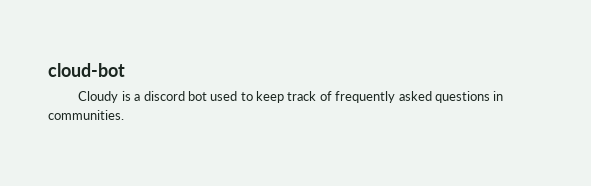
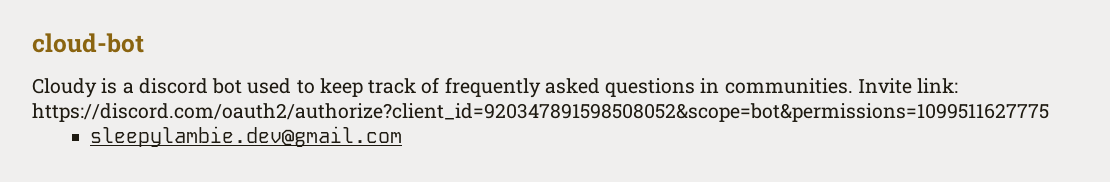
+ Invite link: https://discord.com/oauth2/authorize?client_id=920347891598508052&scope=bot&permissions=1099511627775
+ sleepylambie.dev@gmail.com

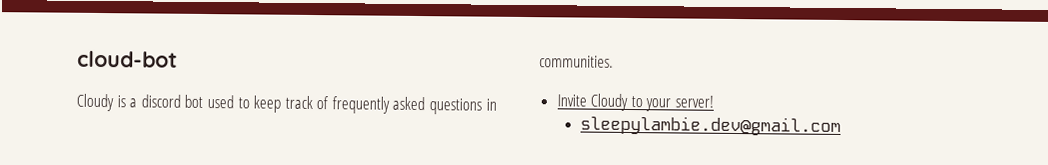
- Cloudy is a discord bot used to keep track of frequently asked questions in communities. Invite link: https://discord.com/oauth2/authorize?client_id=920347891598508052&scope=bot&permissions=1099511627775
+ Cloudy is a discord bot used to keep track of frequently asked questions in communities.
+ Invite Cloudy to your server!

